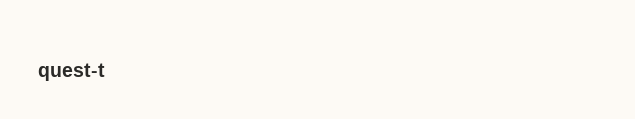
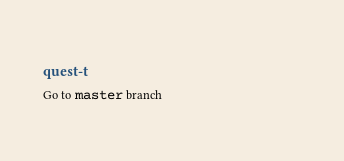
+ Go to master branch

